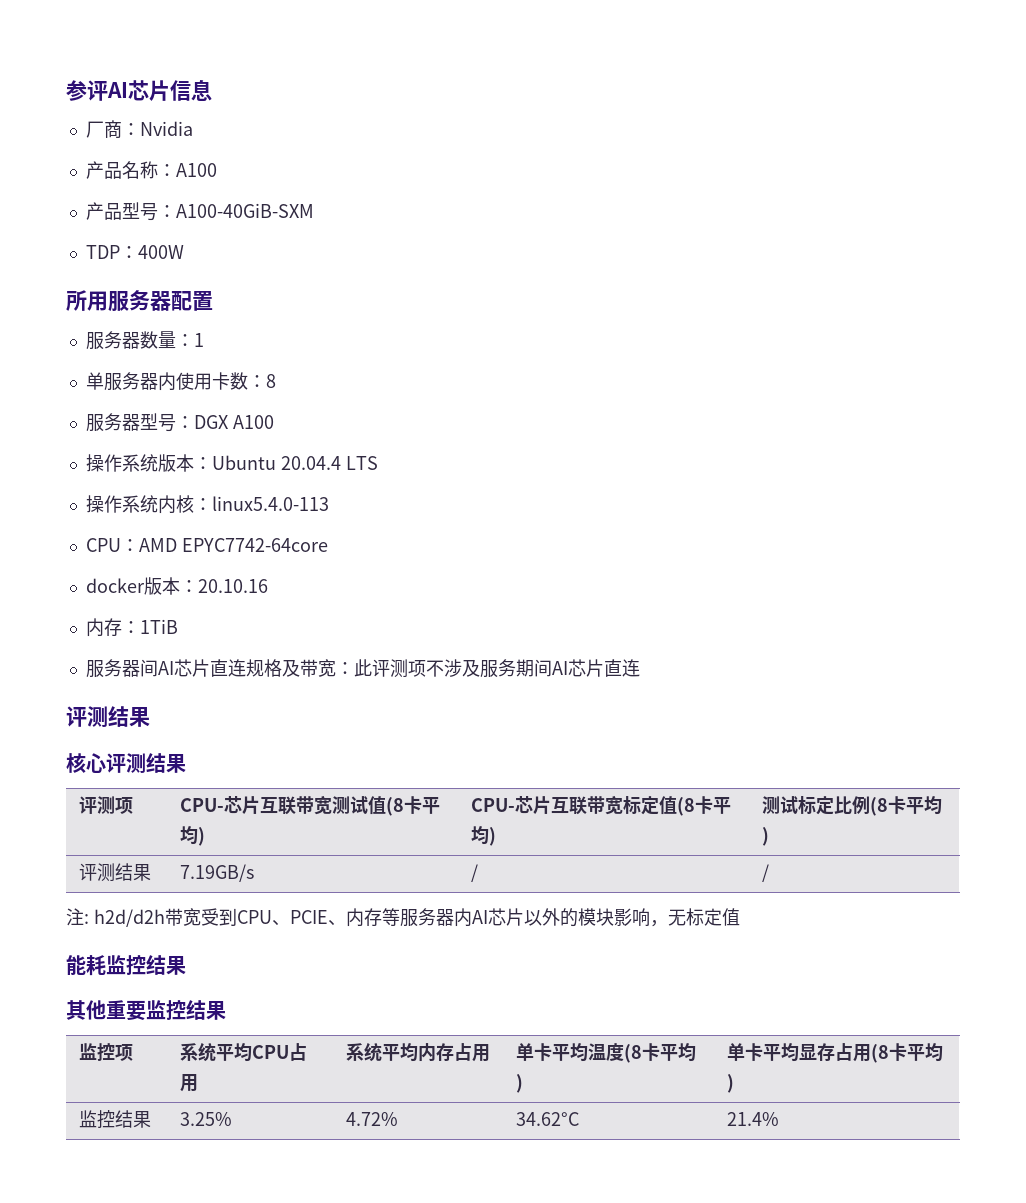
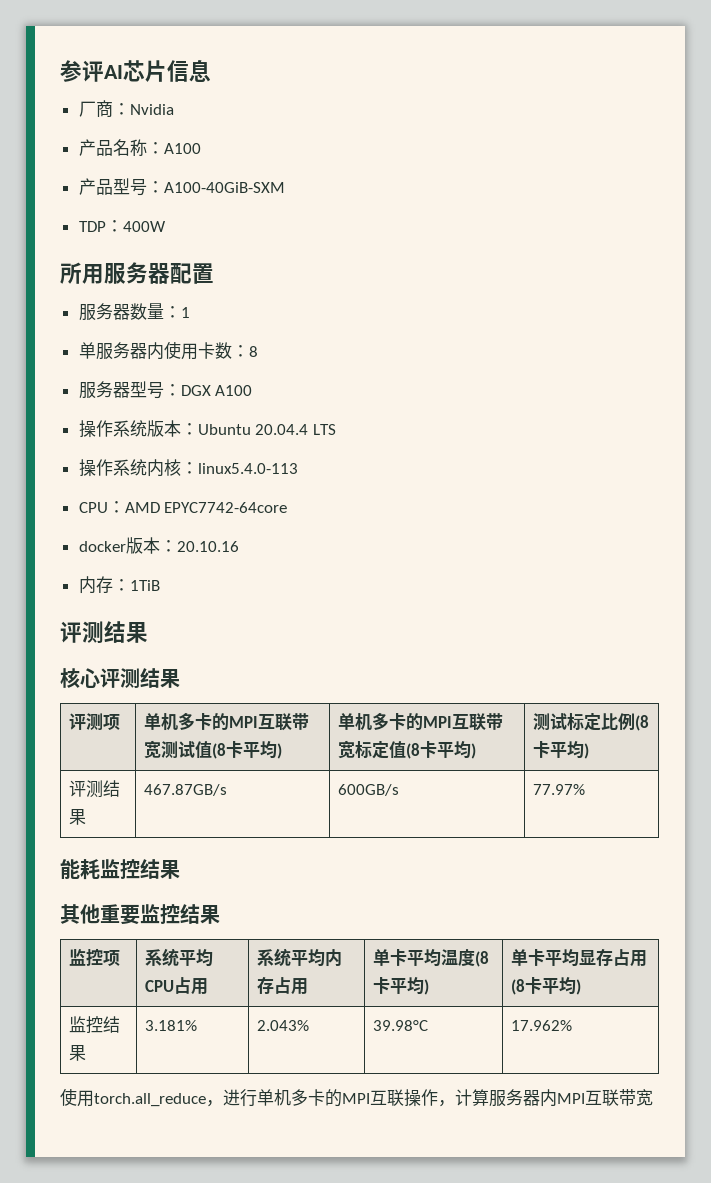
- 服务器间AI芯片直连规格及带宽：此评测项不涉及服务期间AI芯片直连
- 评测项 | CPU-芯片互联带宽测试值(8卡平均) | CPU-芯片互联带宽标定值(8卡平均) | 测试标定比例(8卡平均)
+ 评测项 | 单机多卡的MPI互联带宽测试值(8卡平均) | 单机多卡的MPI互联带宽标定值(8卡平均) | 测试标定比例(8卡平均)
- 评测结果 | 7.19GB/s | / | /
- 注: h2d/d2h带宽受到CPU、PCIE、内存等服务器内AI芯片以外的模块影响，无标定值
+ 评测结果 | 467.87GB/s | 600GB/s | 77.97%
- 监控结果 | 3.25% | 4.72% | 34.62°C | 21.4%
+ 监控结果 | 3.181% | 2.043% | 39.98°C | 17.962%
+ 使用torch.all_reduce，进行单机多卡的MPI互联操作，计算服务器内MPI互联带宽

